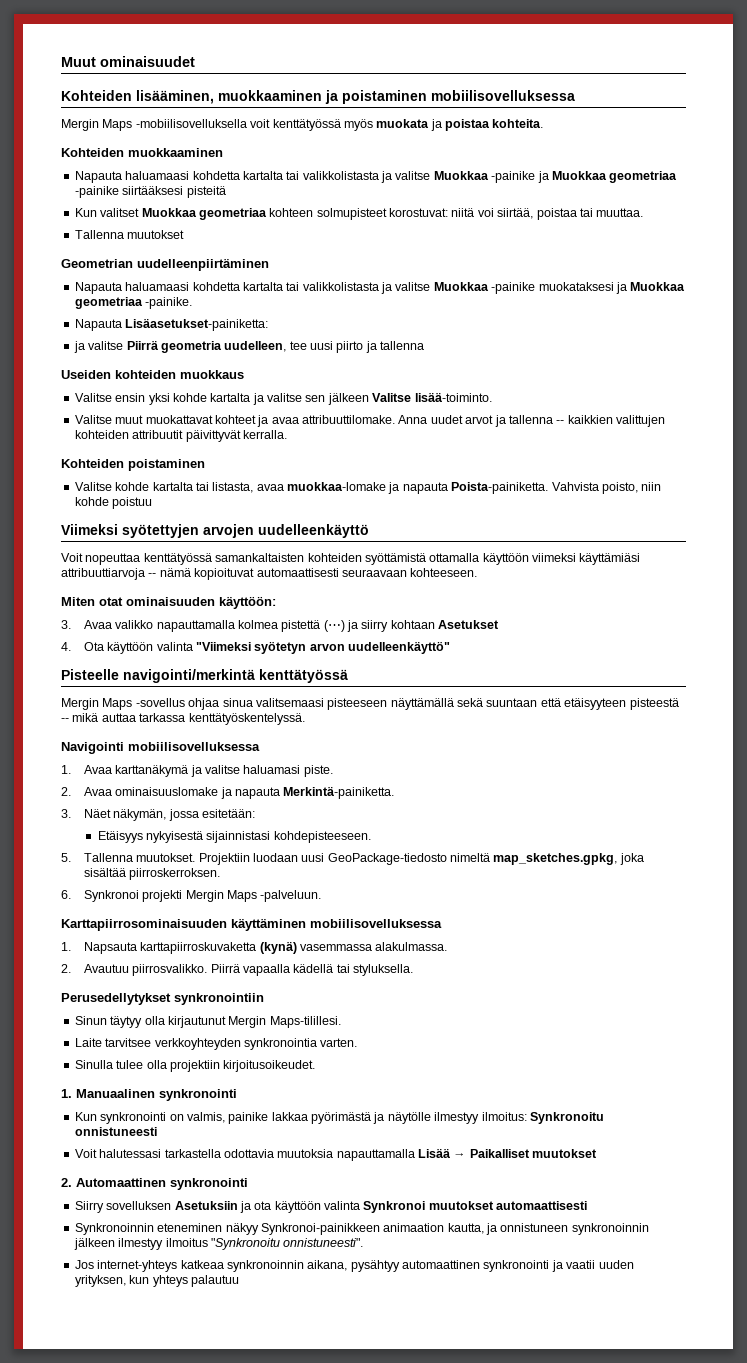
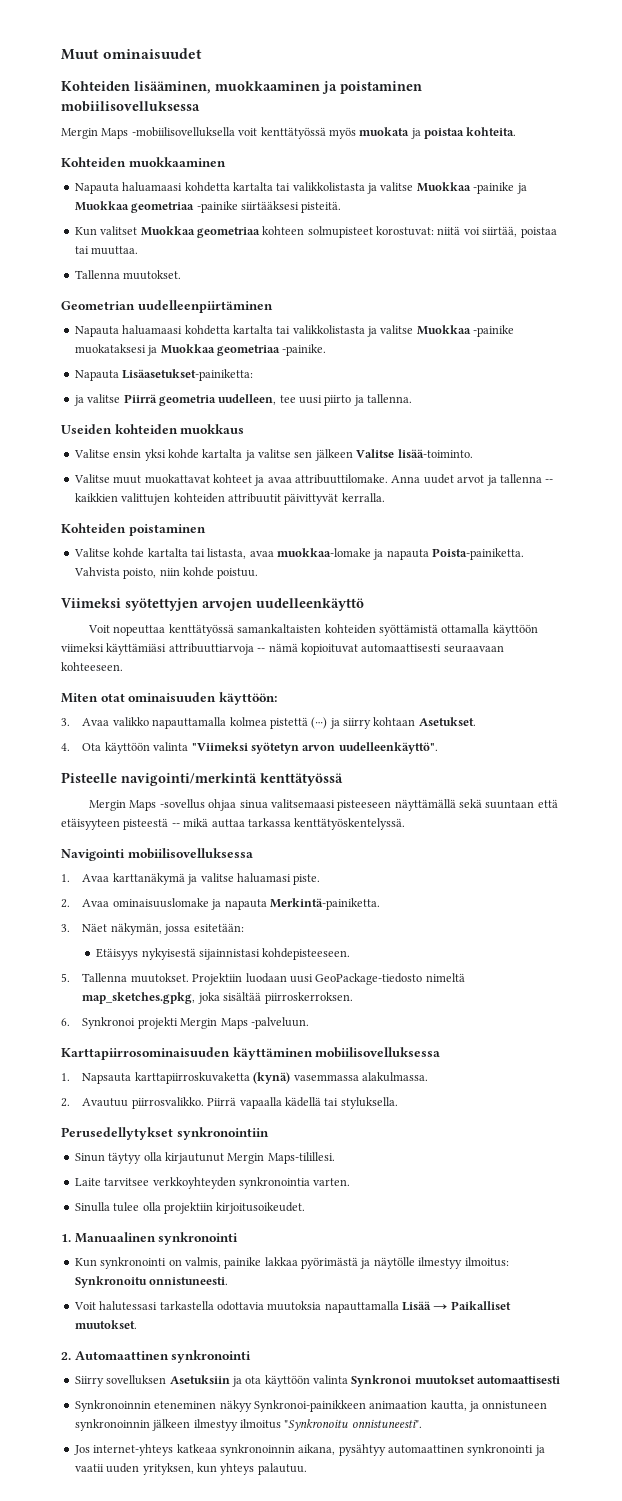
- Napauta haluamaasi kohdetta kartalta tai valikkolistasta ja valitse Muokkaa -painike ja Muokkaa geometriaa -painike siirtääksesi pisteitä
+ Napauta haluamaasi kohdetta kartalta tai valikkolistasta ja valitse Muokkaa -painike ja Muokkaa geometriaa -painike siirtääksesi pisteitä.
  Kun valitset Muokkaa geometriaa kohteen solmupisteet korostuvat: niitä voi siirtää, poistaa tai muuttaa.
- Tallenna muutokset
+ Tallenna muutokset.
- ja valitse Piirrä geometria uudelleen, tee uusi piirto ja tallenna
+ ja valitse Piirrä geometria uudelleen, tee uusi piirto ja tallenna.
- Vahvista poisto, niin kohde poistuu
+ Vahvista poisto, niin kohde poistuu.
- 3. Avaa valikko napauttamalla kolmea pistettä (⋯) ja siirry kohtaan Asetukset
+ 3. Avaa valikko napauttamalla kolmea pistettä (⋯) ja siirry kohtaan Asetukset.
- 4. Ota käyttöön valinta "Viimeksi syötetyn arvon uudelleenkäyttö"
+ 4. Ota käyttöön valinta "Viimeksi syötetyn arvon uudelleenkäyttö".
- Kun synkronointi on valmis, painike lakkaa pyörimästä ja näytölle ilmestyy ilmoitus: Synkronoitu onnistuneesti
+ Kun synkronointi on valmis, painike lakkaa pyörimästä ja näytölle ilmestyy ilmoitus: Synkronoitu onnistuneesti.
- Voit halutessasi tarkastella odottavia muutoksia napauttamalla Lisää → Paikalliset muutokset
+ Voit halutessasi tarkastella odottavia muutoksia napauttamalla Lisää → Paikalliset muutokset.
- Jos internet-yhteys katkeaa synkronoinnin aikana, pysähtyy automaattinen synkronointi ja vaatii uuden yrityksen, kun yhteys palautuu
+ Jos internet-yhteys katkeaa synkronoinnin aikana, pysähtyy automaattinen synkronointi ja vaatii uuden yrityksen, kun yhteys palautuu.

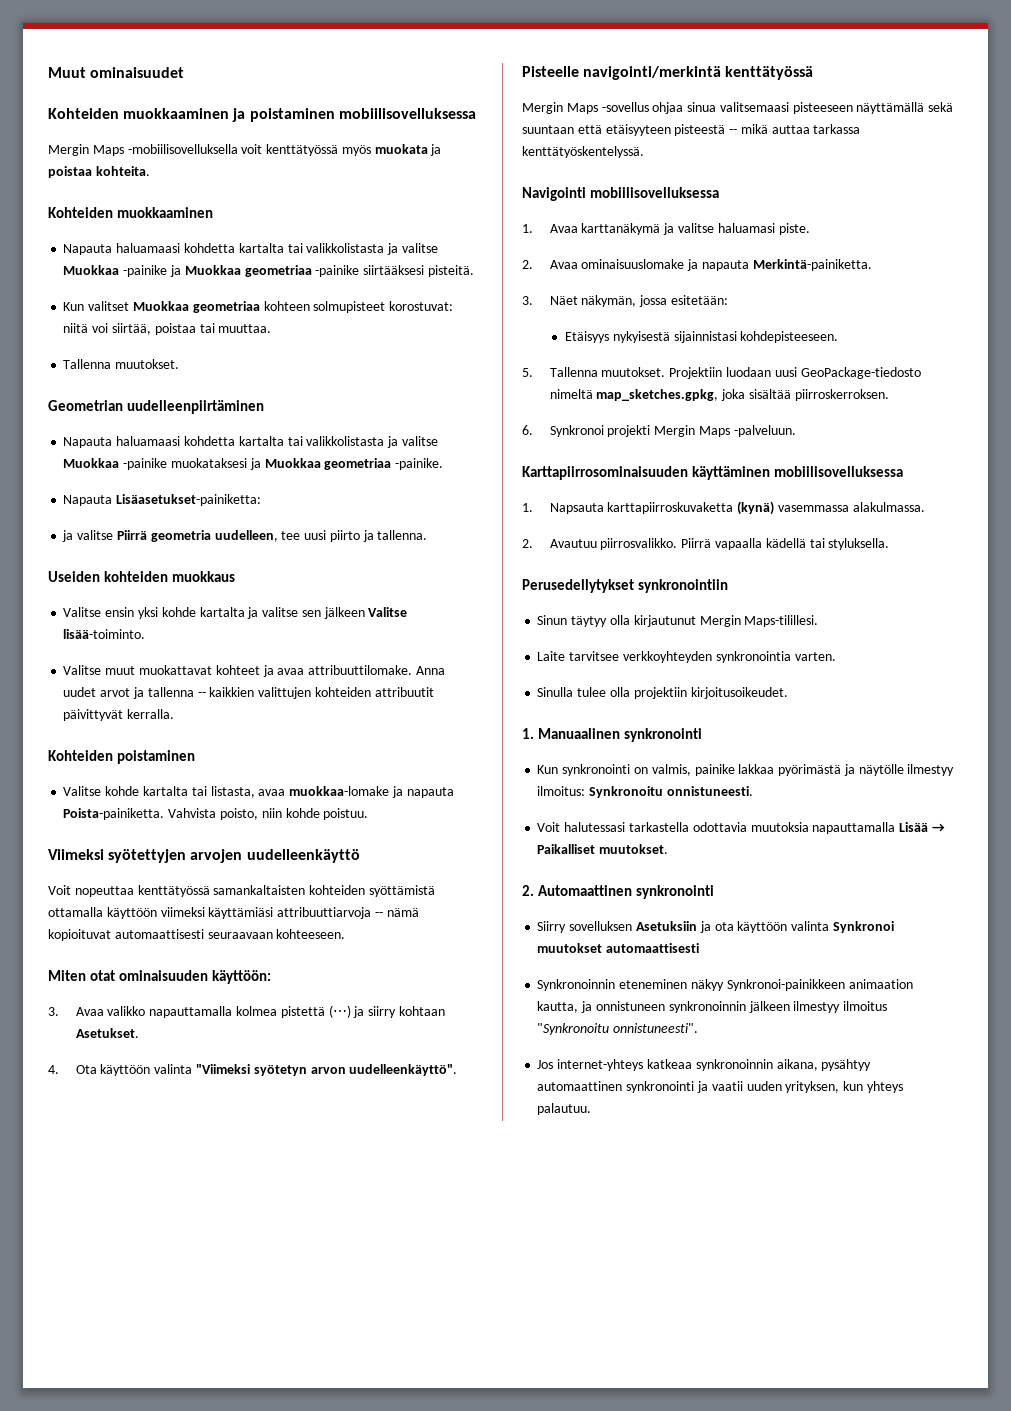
- Kohteiden lisääminen, muokkaaminen ja poistaminen mobiilisovelluksessa
+ Kohteiden muokkaaminen ja poistaminen mobiilisovelluksessa

